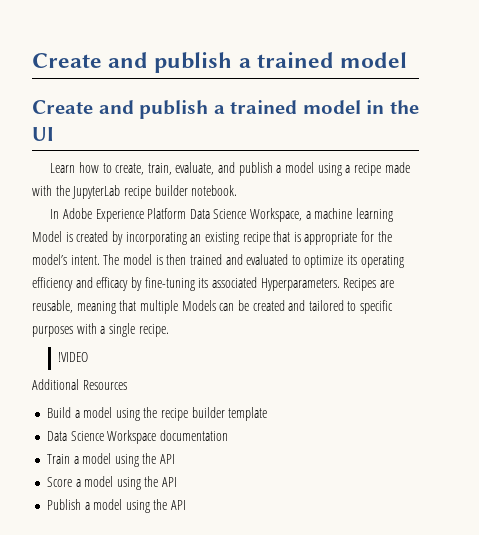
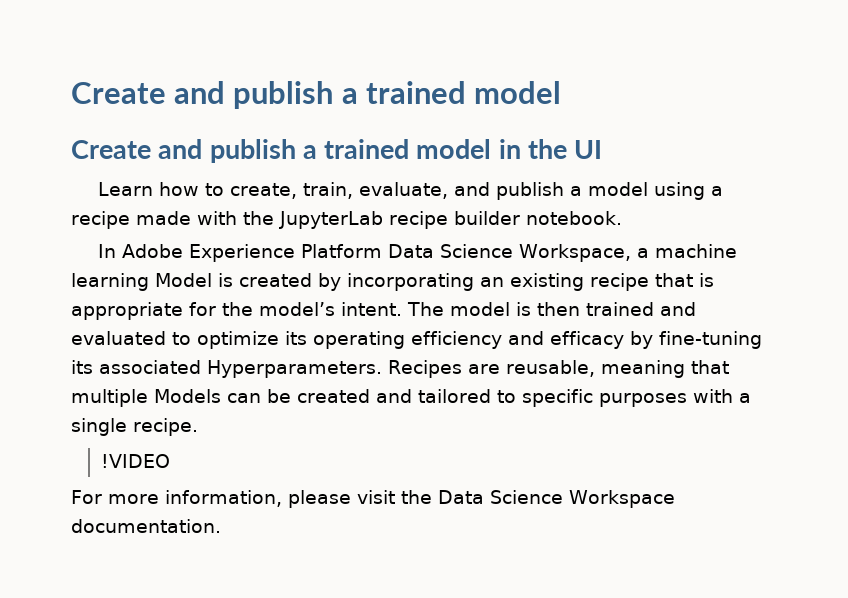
- Additional Resources
- Build a model using the recipe builder template
- Data Science Workspace documentation
- Train a model using the API
- Score a model using the API
- Publish a model using the API
+ For more information, please visit the Data Science Workspace documentation.

